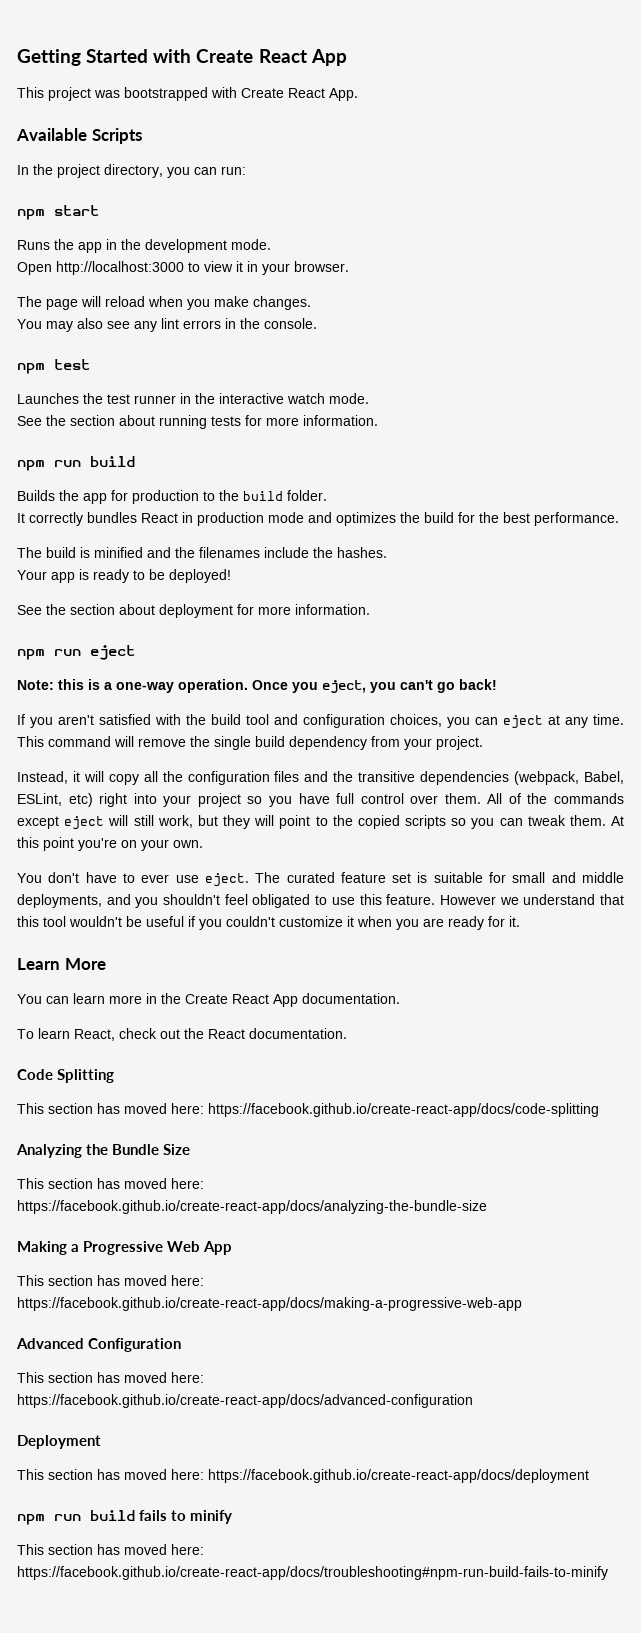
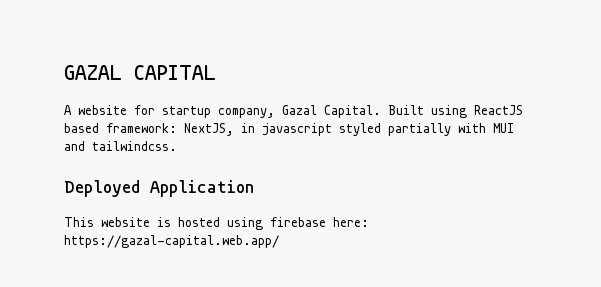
- Getting Started with Create React App
- This project was bootstrapped with Create React App.
- Available Scripts
- In the project directory, you can run:
- npm start
- Runs the app in the development mode.
- Open http://localhost:3000 to view it in your browser.
- The page will reload when you make changes.
- You may also see any lint errors in the console.
- npm test
- Launches the test runner in the interactive watch mode.
- See the section about running tests for more information.
- npm run build
- Builds the app for production to the build folder.
- It correctly bundles React in production mode and optimizes the build for the best performance.
- The build is minified and the filenames include the hashes.
- Your app is ready to be deployed!
- See the section about deployment for more information.
- npm run eject
- Note: this is a one-way operation. Once you eject, you can't go back!
- If you aren't satisfied with the build tool and configuration choices, you can eject at any time. This command will remove the single build dependency from your project.
- Instead, it will copy all the configuration files and the transitive dependencies (webpack, Babel, ESLint, etc) right into your project so you have full control over them. All of the commands except eject will still work, but they will point to the copied scripts so you can tweak them. At this point you're on your own.
- You don't have to ever use eject. The curated feature set is suitable for small and middle deployments, and you shouldn't feel obligated to use this feature. However we understand that this tool wouldn't be useful if you couldn't customize it when you are ready for it.
- Learn More
- You can learn more in the Create React App documentation.
- To learn React, check out the React documentation.
- Code Splitting
- This section has moved here: https://facebook.github.io/create-react-app/docs/code-splitting
- Analyzing the Bundle Size
- This section has moved here: https://facebook.github.io/create-react-app/docs/analyzing-the-bundle-size
- Making a Progressive Web App
- This section has moved here: https://facebook.github.io/create-react-app/docs/making-a-progressive-web-app
- Advanced Configuration
- This section has moved here: https://facebook.github.io/create-react-app/docs/advanced-configuration
- Deployment
- This section has moved here: https://facebook.github.io/create-react-app/docs/deployment
- npm run build fails to minify
- This section has moved here: https://facebook.github.io/create-react-app/docs/troubleshooting#npm-run-build-fails-to-minify
+ GAZAL CAPITAL
+ A website for startup company, Gazal Capital. Built using ReactJS based framework: NextJS, in javascript styled partially with MUI and tailwindcss.
+ Deployed Application
+ This website is hosted using firebase here: https://gazal-capital.web.app/

